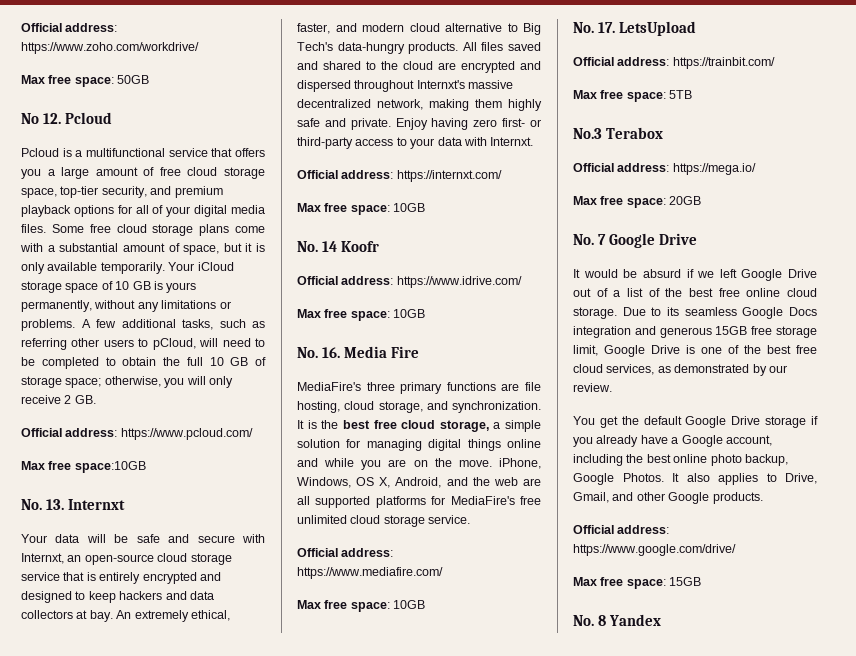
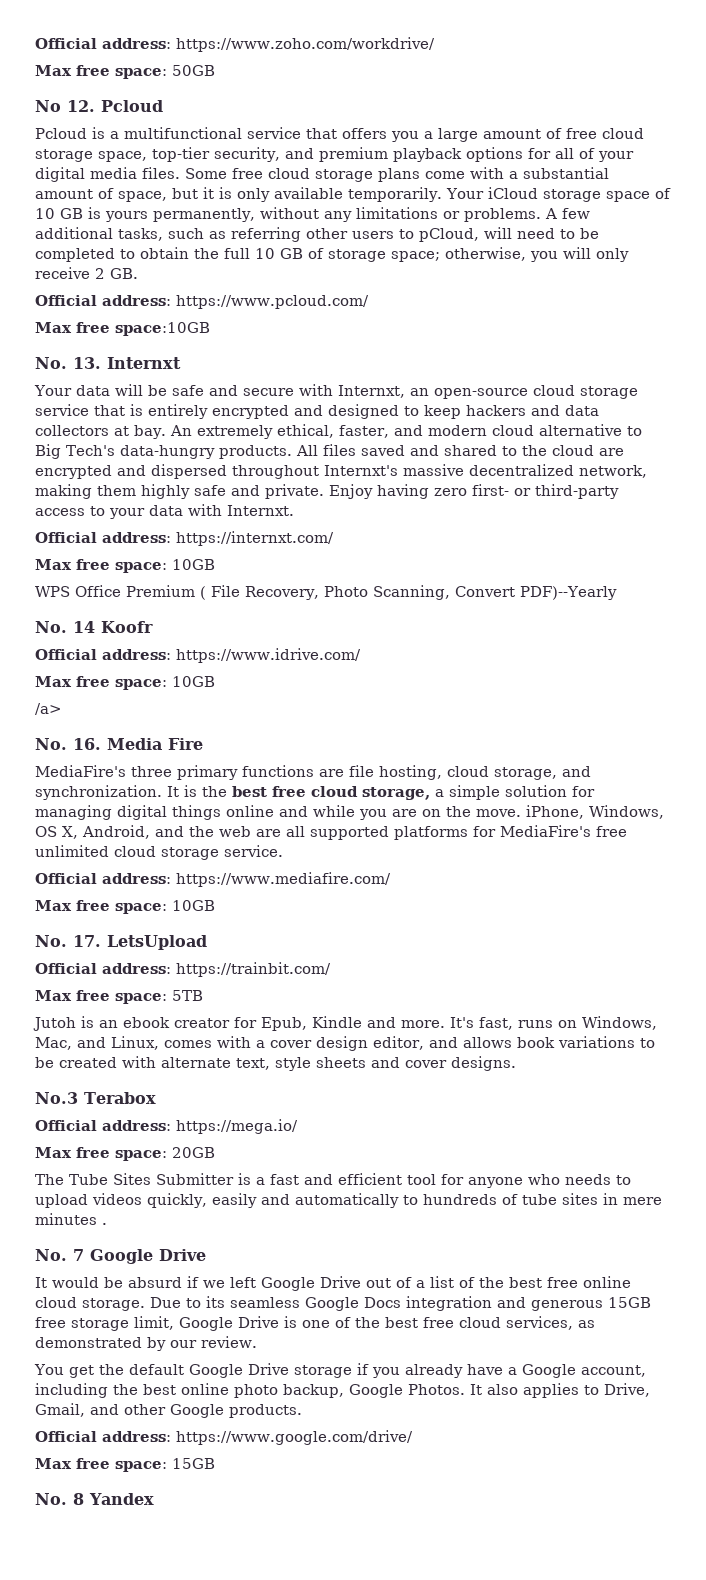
+ WPS Office Premium ( File Recovery, Photo Scanning, Convert PDF)--Yearly
+ /a>
+ Jutoh is an ebook creator for Epub, Kindle and more. It's fast, runs on Windows, Mac, and Linux, comes with a cover design editor, and allows book variations to be created with alternate text, style sheets and cover designs.
+ The Tube Sites Submitter is a fast and efficient tool for anyone who needs to upload videos quickly, easily and automatically to hundreds of tube sites in mere minutes .

